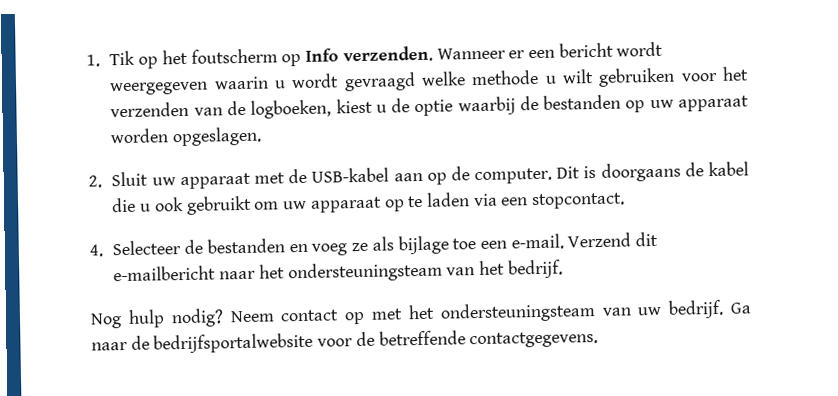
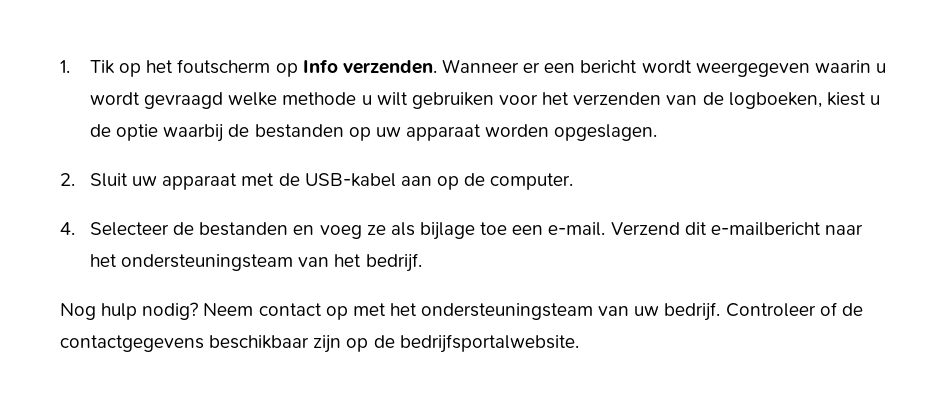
- Dit is doorgaans de kabel die u ook gebruikt om uw apparaat op te laden via een stopcontact.
- Ga naar de bedrijfsportalwebsite voor de betreffende contactgegevens.
+ Controleer of de contactgegevens beschikbaar zijn op de bedrijfsportalwebsite.

